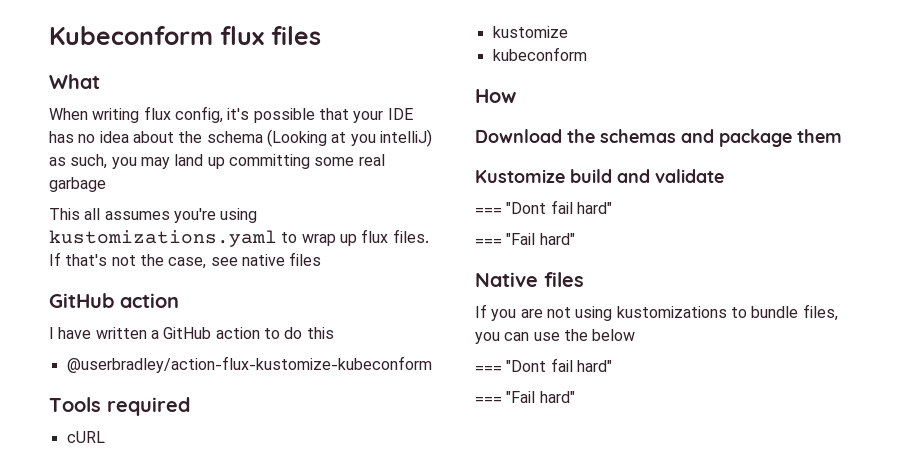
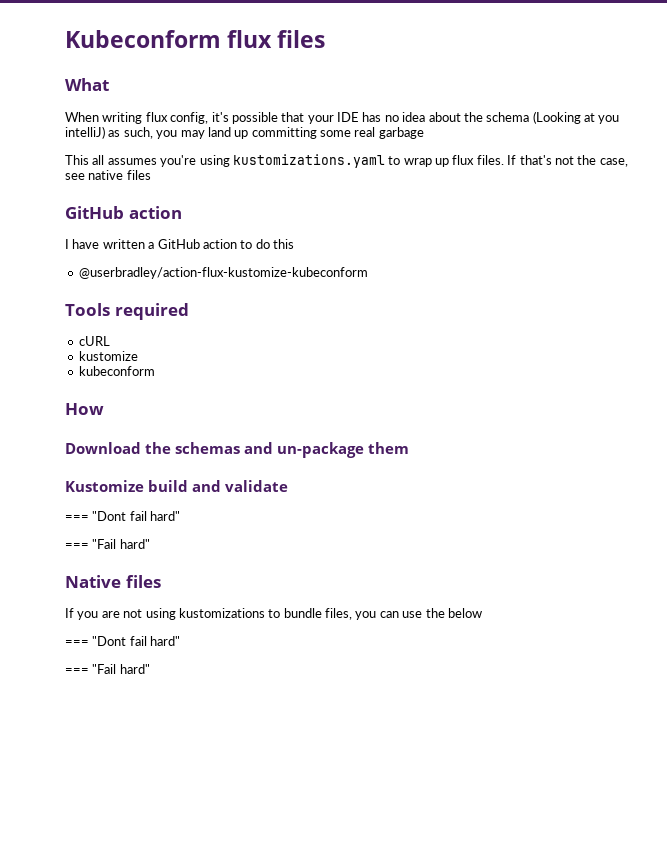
- Download the schemas and package them
+ Download the schemas and un-package them

